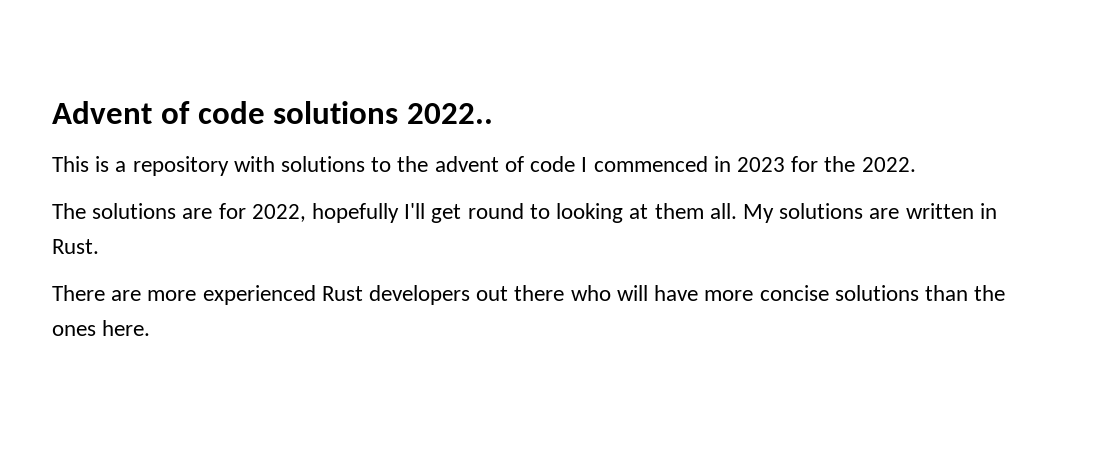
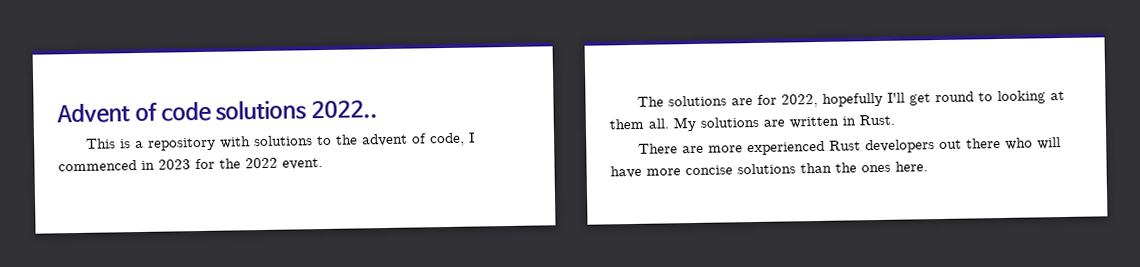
- This is a repository with solutions to the advent of code I commenced in 2023 for the 2022.
+ This is a repository with solutions to the advent of code, I commenced in 2023 for the 2022 event.

